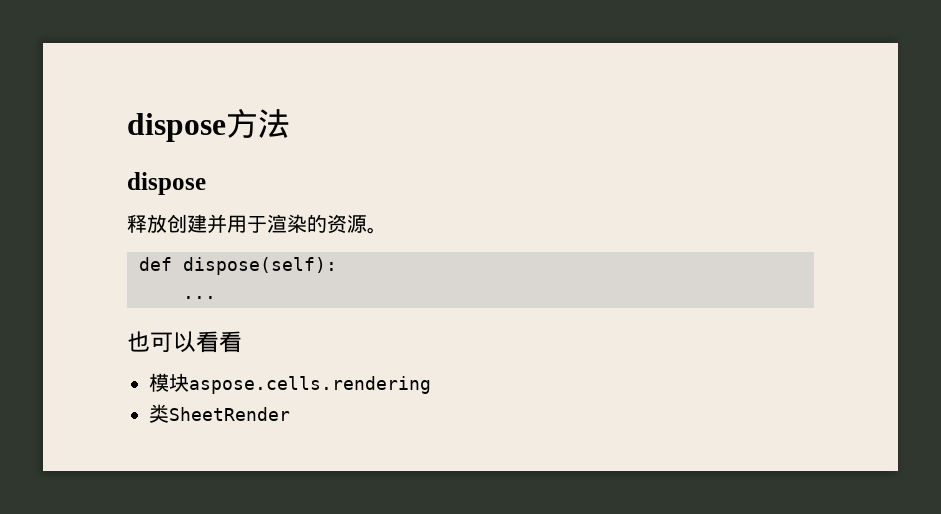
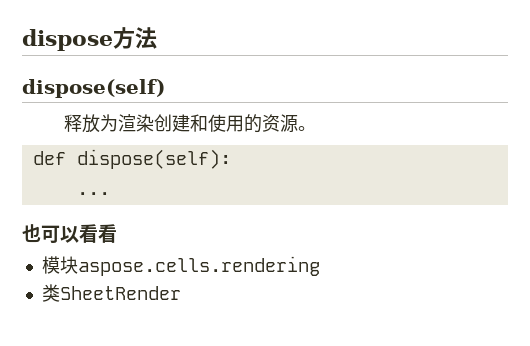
  dispose方法
- dispose
+ dispose(self)
- 释放创建并用于渲染的资源。
+ 释放为渲染创建和使用的资源。

